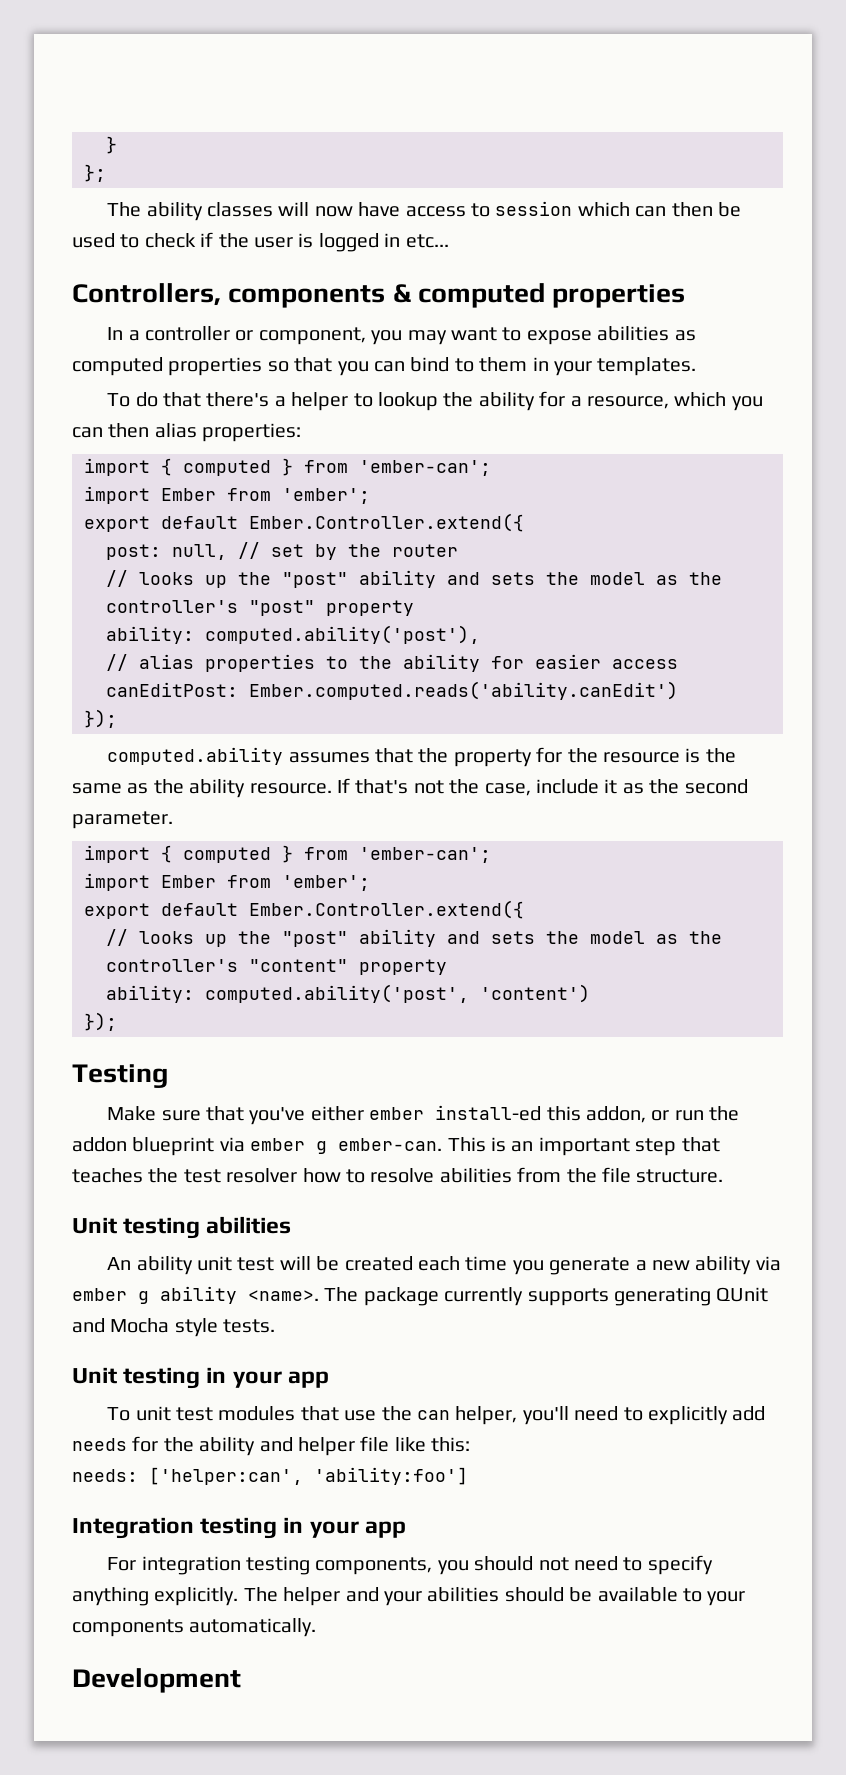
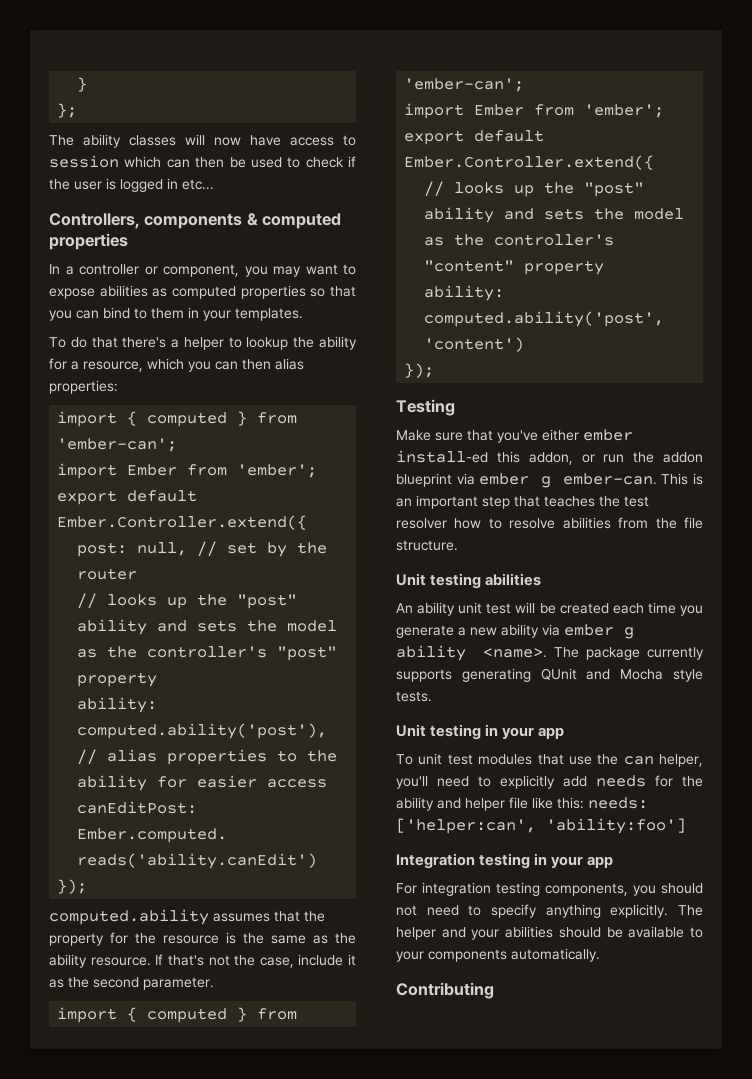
- To unit test modules that use the can helper, you'll need to explicitly add needs for the ability and helper file like this:
- needs: ['helper:can', 'ability:foo']
+ To unit test modules that use the can helper, you'll need to explicitly add needs for the ability and helper file like this: needs: ['helper:can', 'ability:foo']
- Development
+ Contributing

